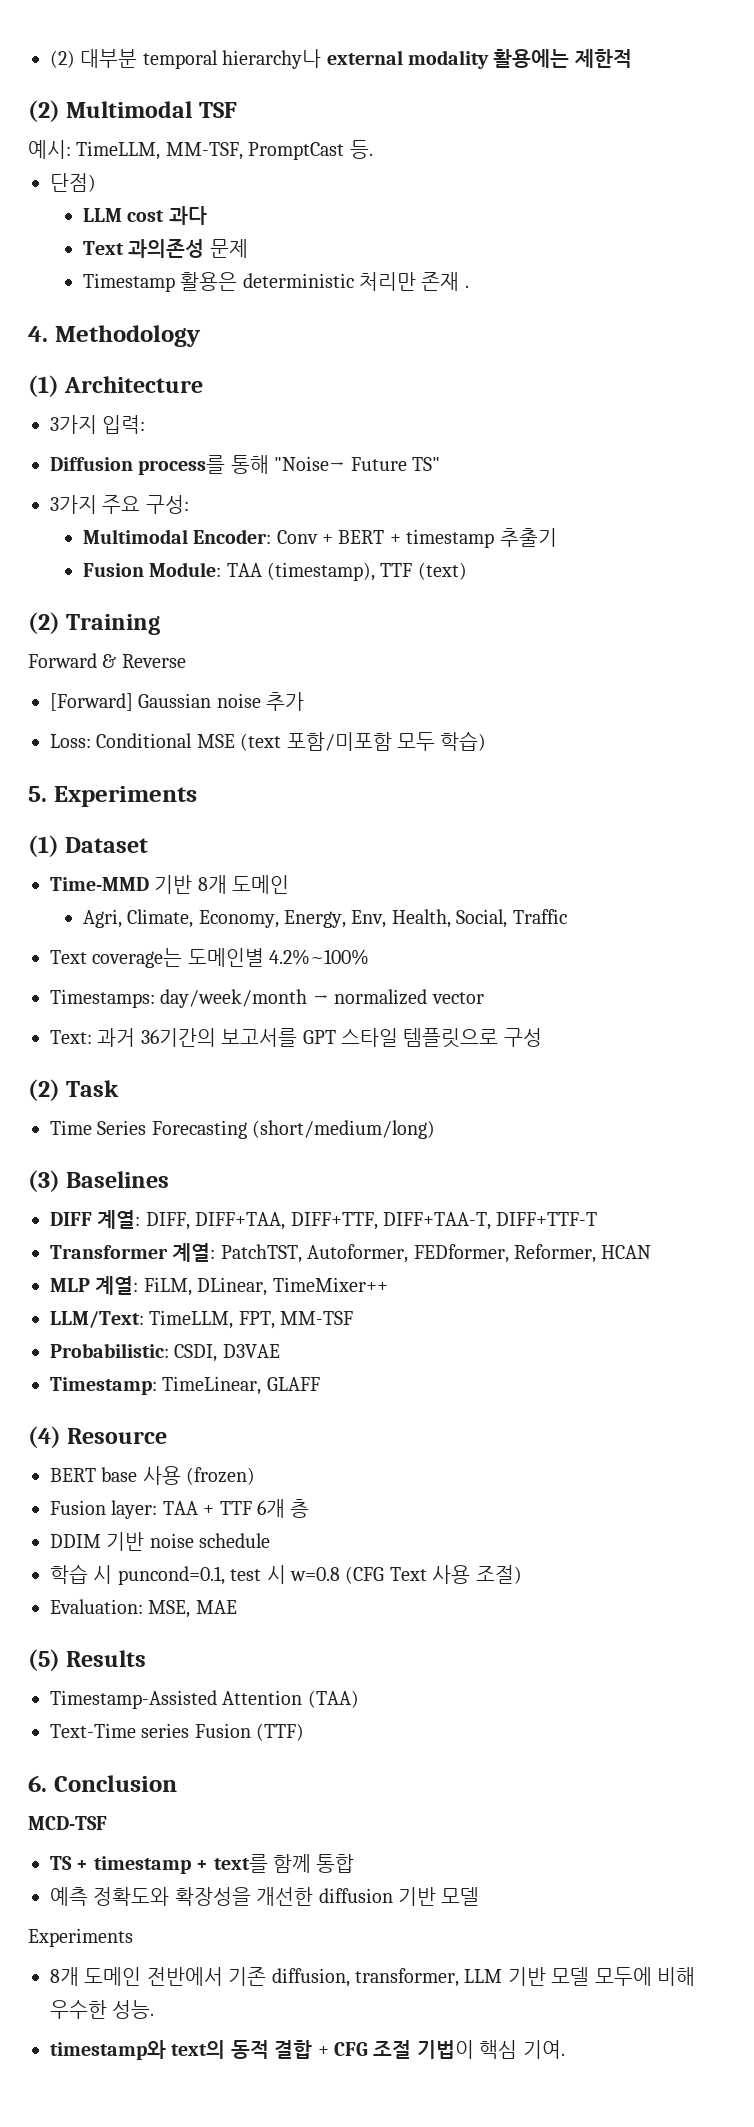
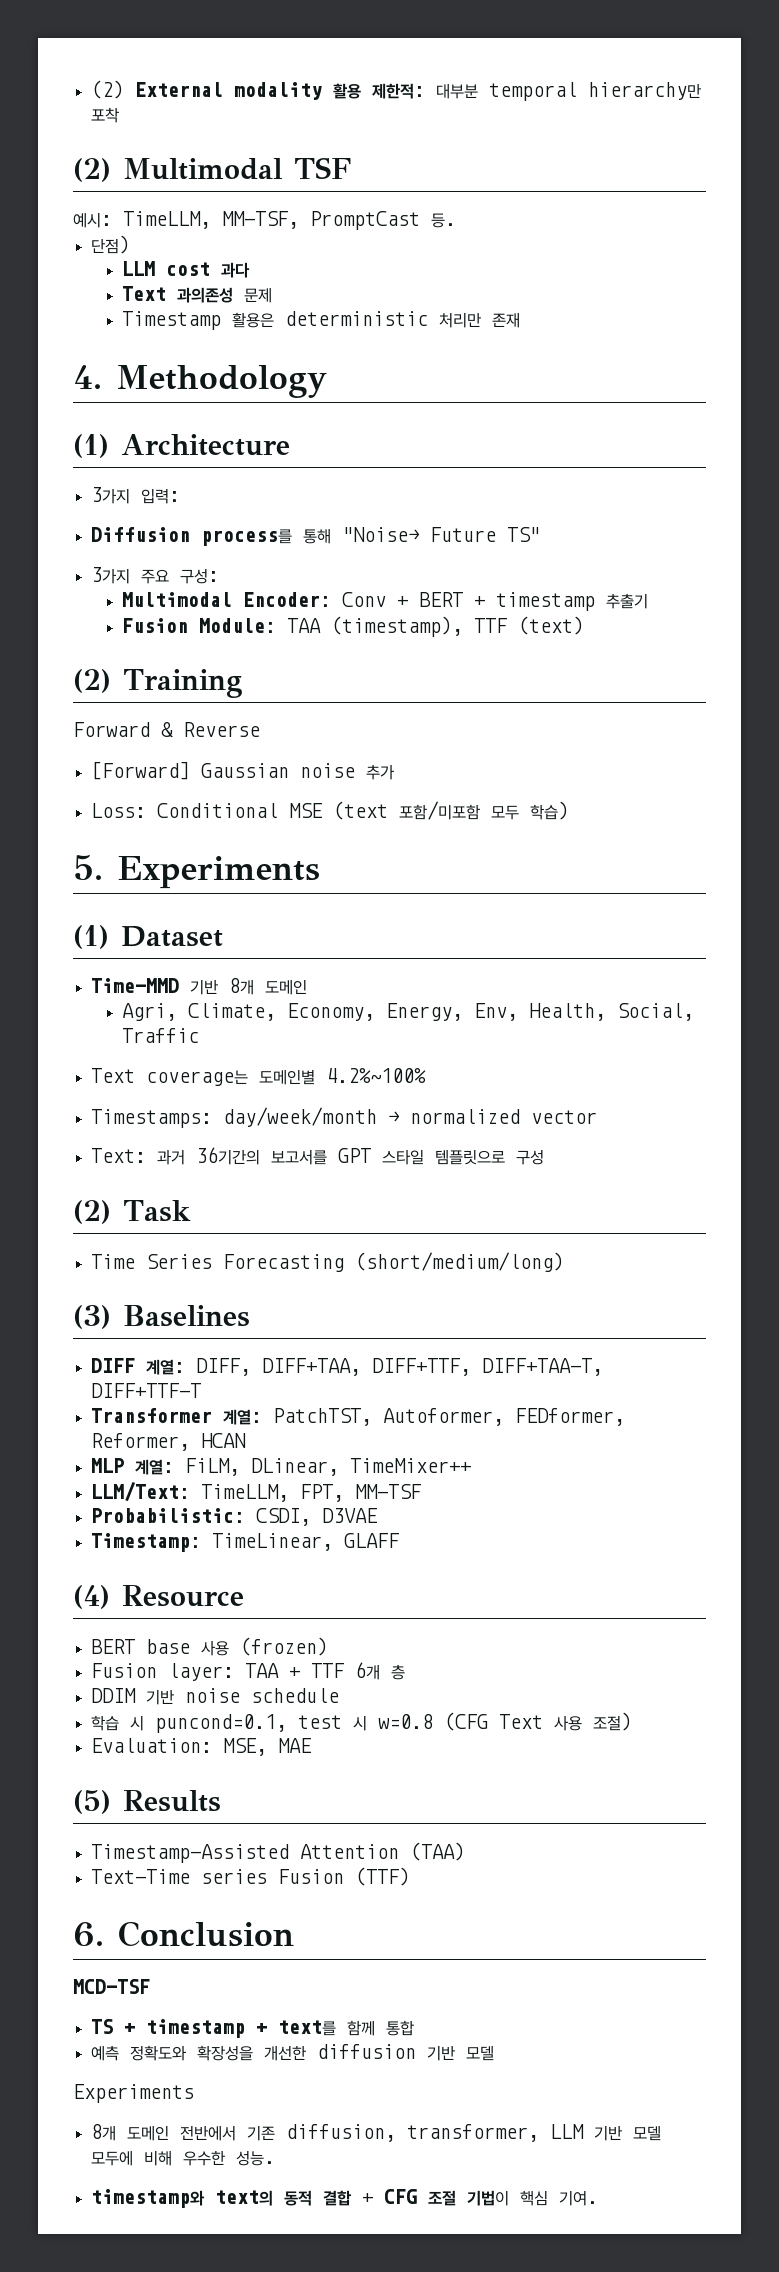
- (2) 대부분 temporal hierarchy나 external modality 활용에는 제한적
+ (2) External modality 활용 제한적: 대부분 temporal hierarchy만 포착
- Timestamp 활용은 deterministic 처리만 존재 .
+ Timestamp 활용은 deterministic 처리만 존재

